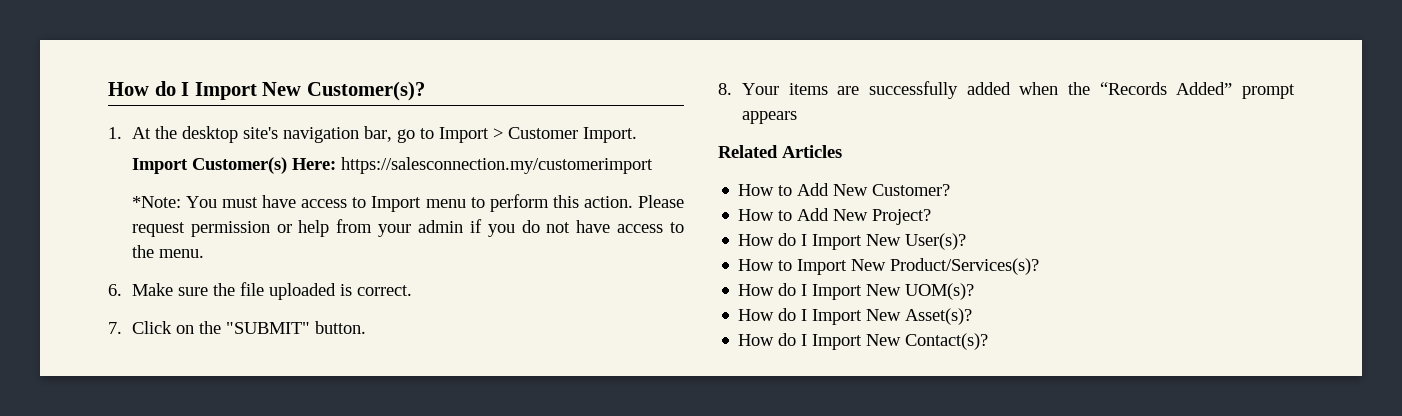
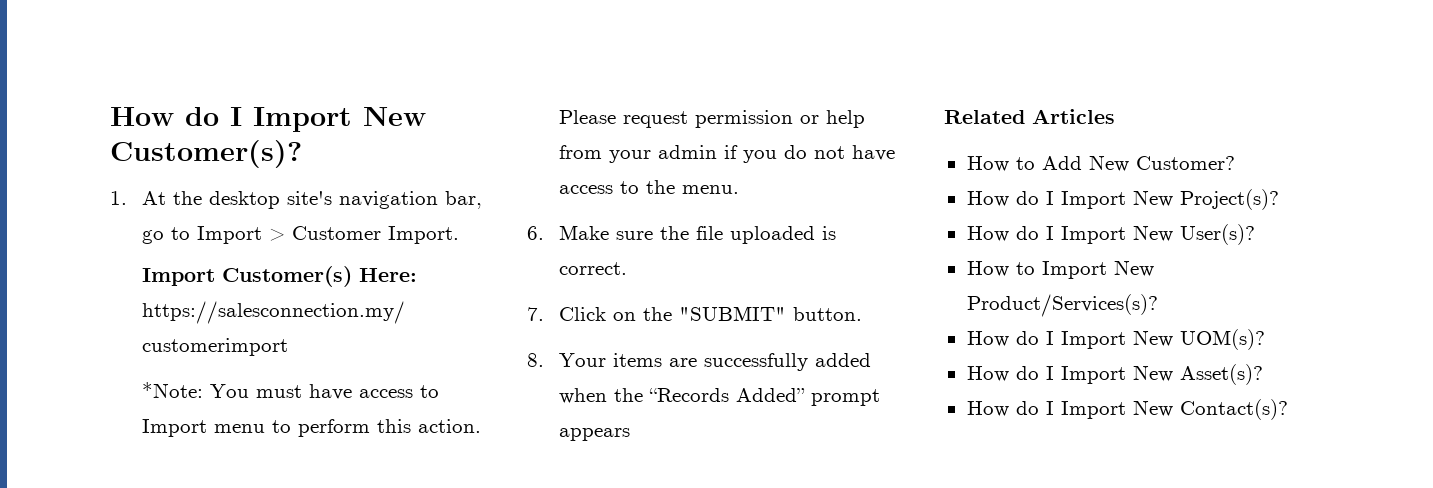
- How to Add New Project?
+ How do I Import New Project(s)?

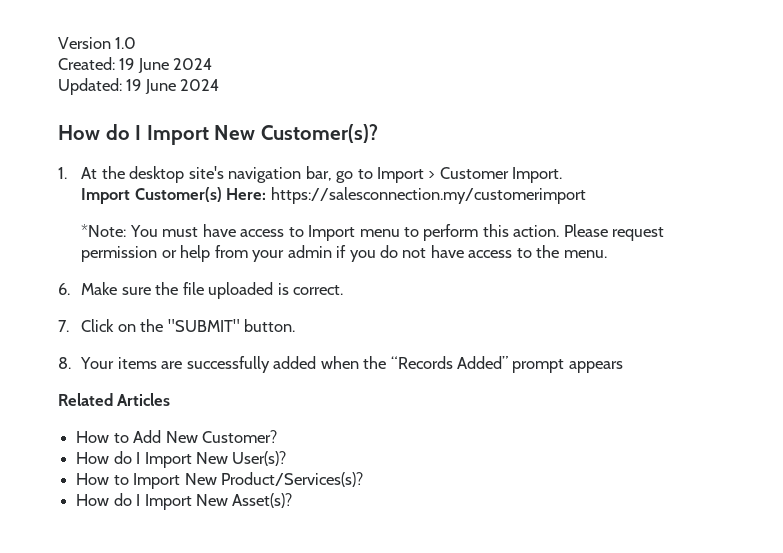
+ Version 1.0
+ Created: 19 June 2024
+ Updated: 19 June 2024
- How do I Import New Project(s)?
- How do I Import New UOM(s)?
- How do I Import New Contact(s)?

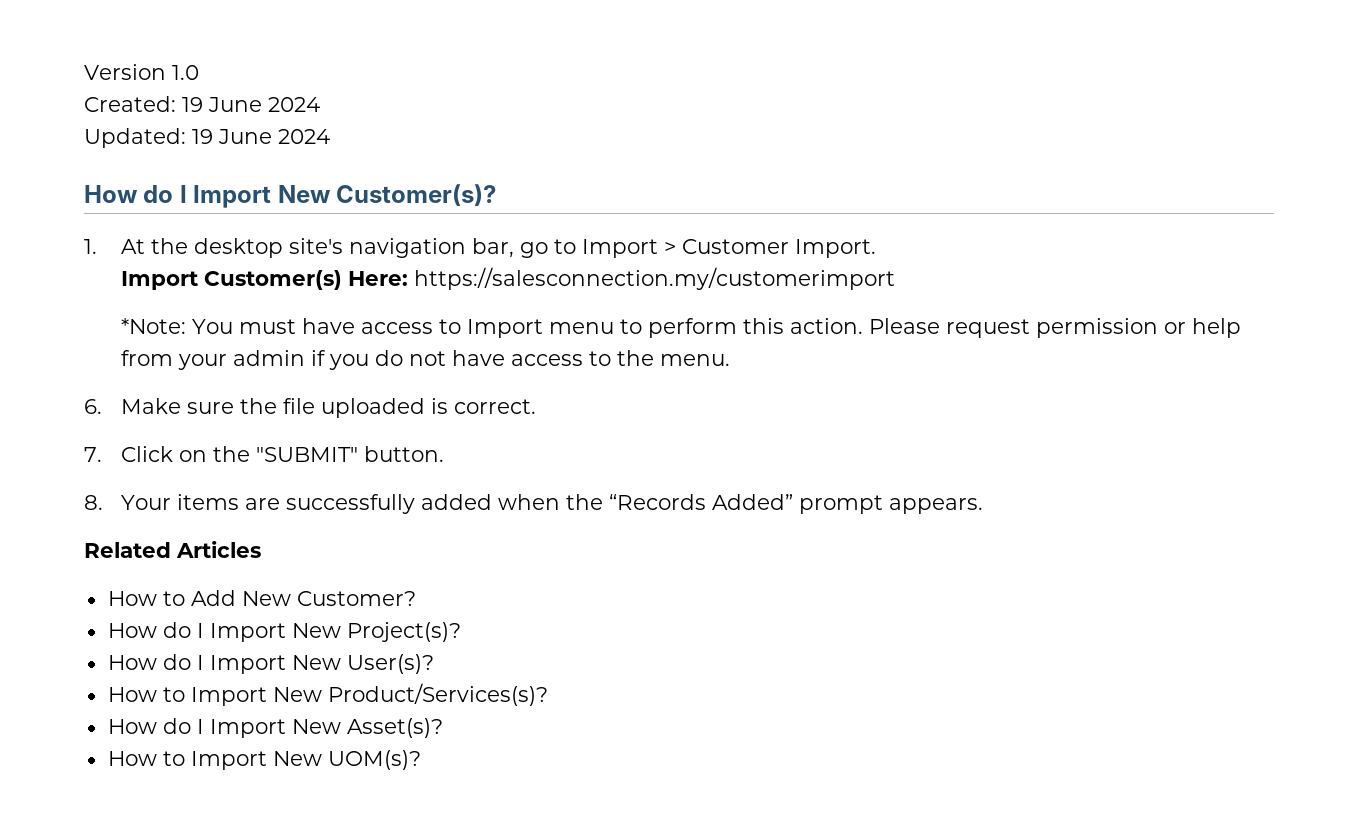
- 8. Your items are successfully added when the “Records Added” prompt appears
+ 8. Your items are successfully added when the “Records Added” prompt appears.
+ How do I Import New Project(s)?
+ How to Import New UOM(s)?

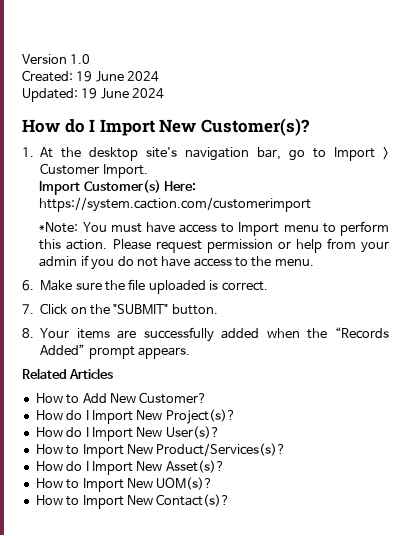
- Import Customer(s) Here: https://salesconnection.my/customerimport
+ Import Customer(s) Here: https://system.caction.com/customerimport
+ How to Import New Contact(s)?

